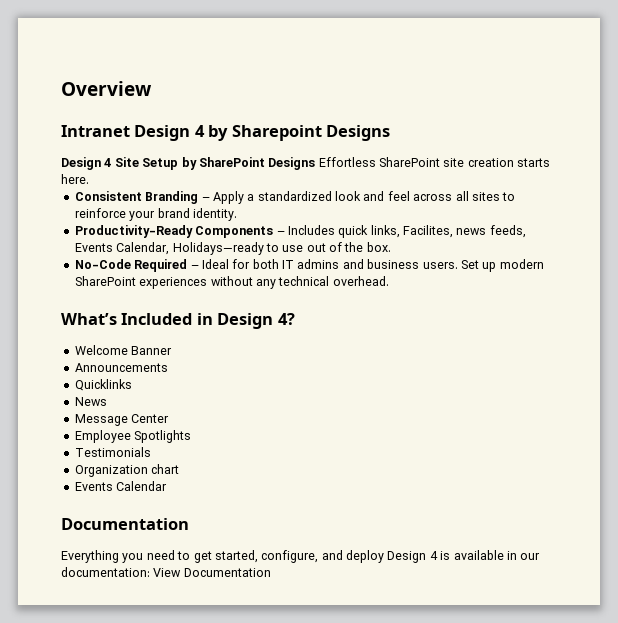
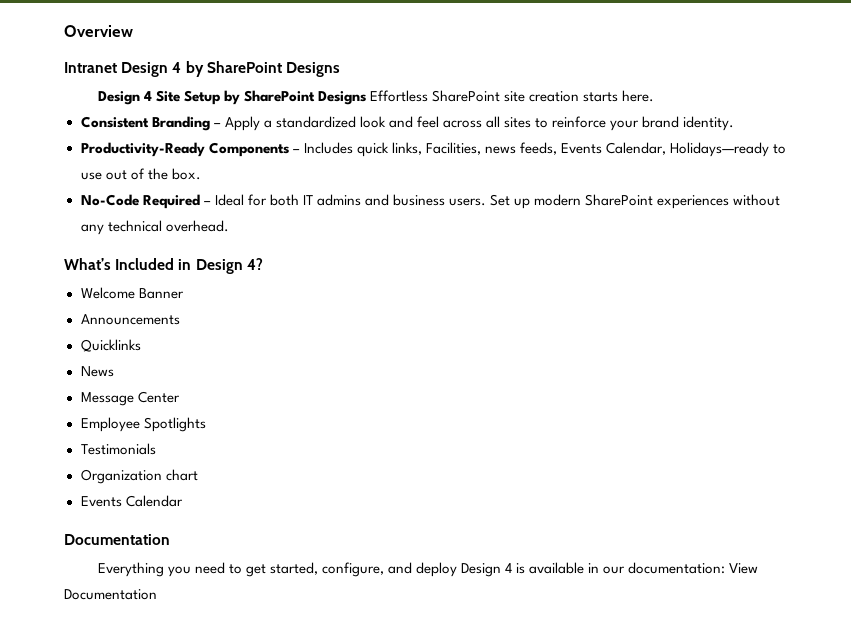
- Intranet Design 4 by Sharepoint Designs
+ Intranet Design 4 by SharePoint Designs
- Productivity-Ready Components – Includes quick links, Facilites, news feeds, Events Calendar, Holidays—ready to use out of the box.
+ Productivity-Ready Components – Includes quick links, Facilities, news feeds, Events Calendar, Holidays—ready to use out of the box.

